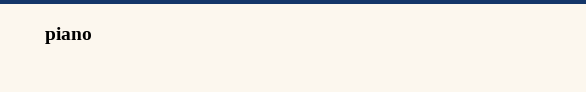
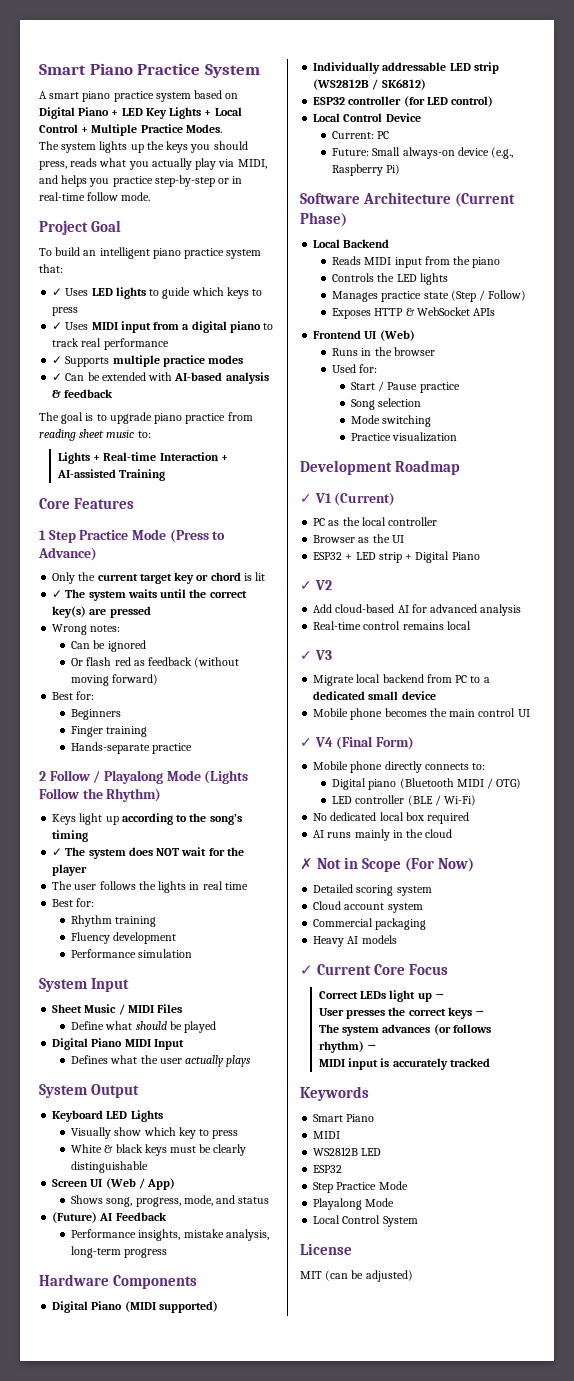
- piano
+ Smart Piano Practice System
+ A smart piano practice system based on Digital Piano + LED Key Lights + Local Control + Multiple Practice Modes.
+ The system lights up the keys you should press, reads what you actually play via MIDI, and helps you practice step-by-step or in real-time follow mode.
+ Project Goal
+ To build an intelligent piano practice system that:
+ ✓ Uses LED lights to guide which keys to press
+ ✓ Uses MIDI input from a digital piano to track real performance
+ ✓ Supports multiple practice modes
+ ✓ Can be extended with AI-based analysis & feedback
+ The goal is to upgrade piano practice from reading sheet music to:
+ Lights + Real-time Interaction + AI-assisted Training
+ Core Features
+ 1 Step Practice Mode (Press to Advance)
+ Only the current target key or chord is lit
+ ✓ The system waits until the correct key(s) are pressed
+ Wrong notes:
+ Can be ignored
+ Or flash red as feedback (without moving forward)
+ Best for:
+ Beginners
+ Finger training
+ Hands-separate practice
+ 2 Follow / Playalong Mode (Lights Follow the Rhythm)
+ Keys light up according to the song’s timing
+ ✓ The system does NOT wait for the player
+ The user follows the lights in real time
+ Best for:
+ Rhythm training
+ Fluency development
+ Performance simulation
+ System Input
+ Sheet Music / MIDI Files
+ Define what should be played
+ Digital Piano MIDI Input
+ Defines what the user actually plays
+ System Output
+ Keyboard LED Lights
+ Visually show which key to press
+ White & black keys must be clearly distinguishable
+ Screen UI (Web / App)
+ Shows song, progress, mode, and status
+ (Future) AI Feedback
+ Performance insights, mistake analysis, long-term progress
+ Hardware Components
+ Digital Piano (MIDI supported)
+ Individually addressable LED strip (WS2812B / SK6812)
+ ESP32 controller (for LED control)
+ Local Control Device
+ Current: PC
+ Future: Small always-on device (e.g., Raspberry Pi)
+ Software Architecture (Current Phase)
+ Local Backend
+ Reads MIDI input from the piano
+ Controls the LED lights
+ Manages practice state (Step / Follow)
+ Exposes HTTP & WebSocket APIs
+ Frontend UI (Web)
+ Runs in the browser
+ Used for:
+ Start / Pause practice
+ Song selection
+ Mode switching
+ Practice visualization
+ Development Roadmap
+ ✓ V1 (Current)
+ PC as the local controller
+ Browser as the UI
+ ESP32 + LED strip + Digital Piano
+ ✓ V2
+ Add cloud-based AI for advanced analysis
+ Real-time control remains local
+ ✓ V3
+ Migrate local backend from PC to a dedicated small device
+ Mobile phone becomes the main control UI
+ ✓ V4 (Final Form)
+ Mobile phone directly connects to:
+ Digital piano (Bluetooth MIDI / OTG)
+ LED controller (BLE / Wi-Fi)
+ No dedicated local box required
+ AI runs mainly in the cloud
+ ✗ Not in Scope (For Now)
+ Detailed scoring system
+ Cloud account system
+ Commercial packaging
+ Heavy AI models
+ ✓ Current Core Focus
+ Correct LEDs light up →
+ User presses the correct keys →
+ The system advances (or follows rhythm) →
+ MIDI input is accurately tracked
+ Keywords
+ Smart Piano
+ MIDI
+ WS2812B LED
+ ESP32
+ Step Practice Mode
+ Playalong Mode
+ Local Control System
+ License
+ MIT (can be adjusted)

